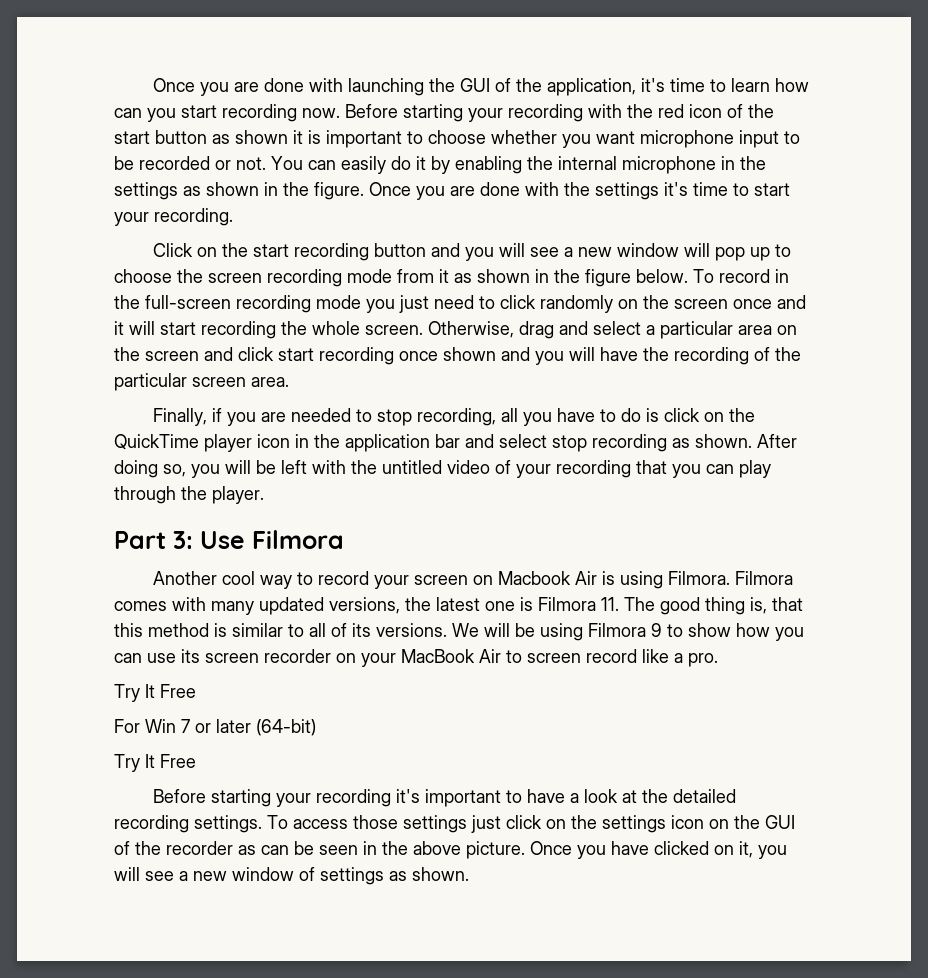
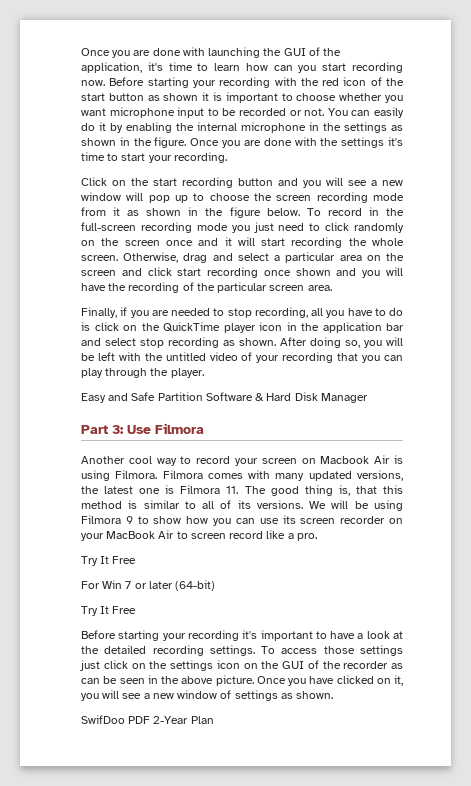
+ Easy and Safe Partition Software & Hard Disk Manager
+ SwifDoo PDF 2-Year Plan

